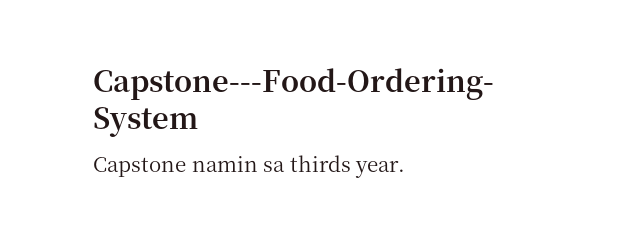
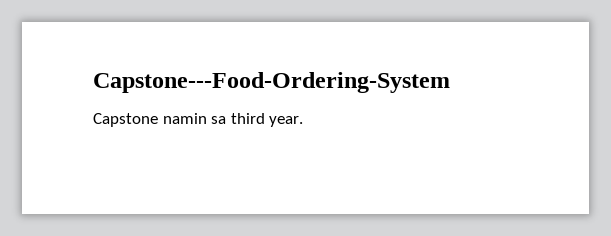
- Capstone namin sa thirds year.
+ Capstone namin sa third year.

